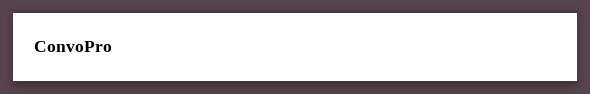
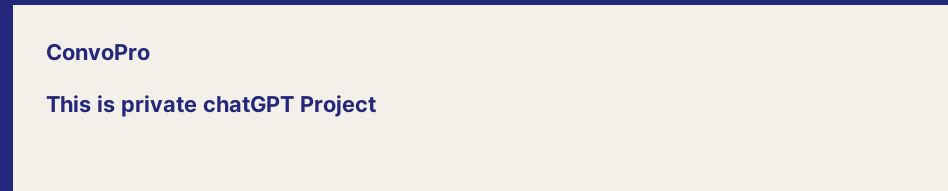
+ This is private chatGPT Project

